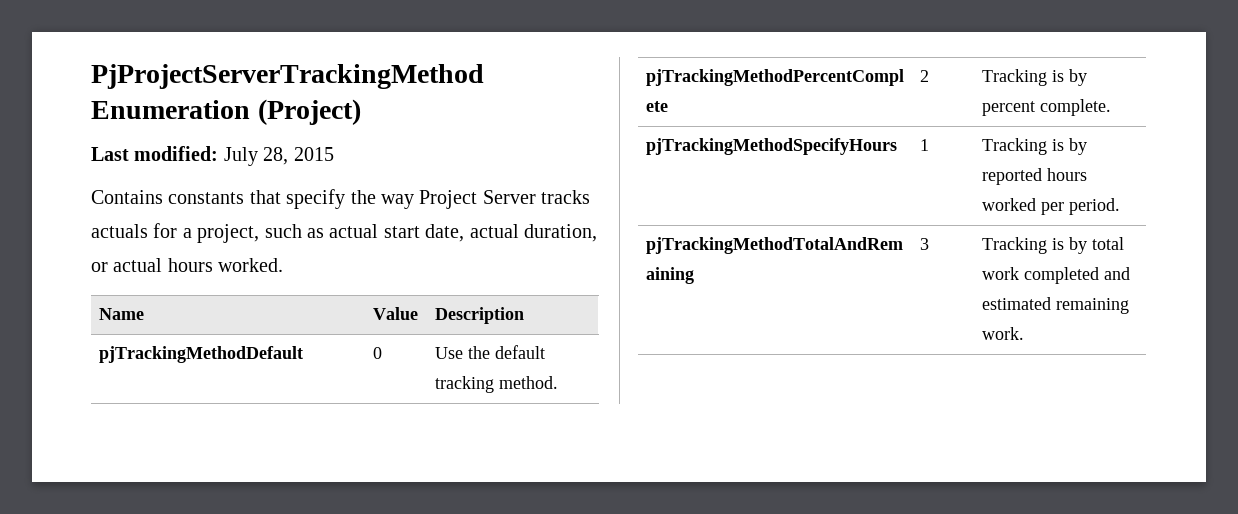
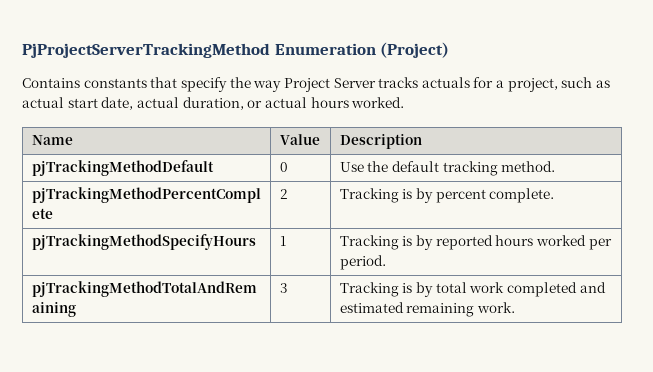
- Last modified: July 28, 2015

